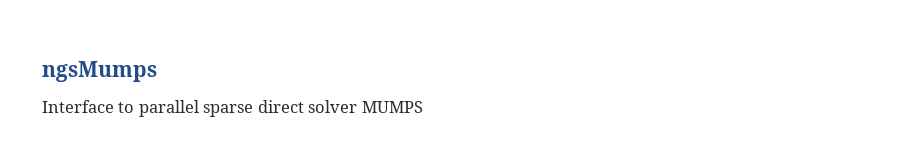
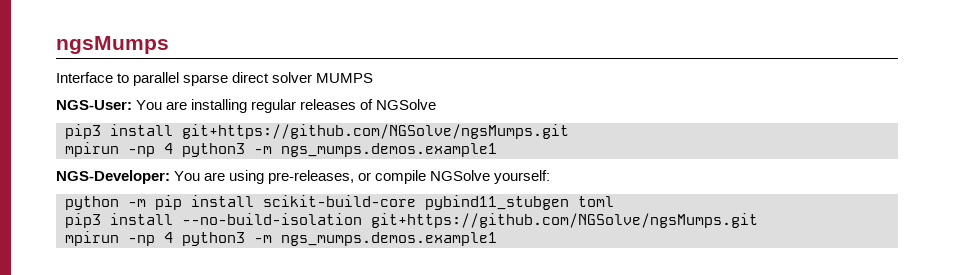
+ NGS-User: You are installing regular releases of NGSolve
+ pip3 install git+https://github.com/NGSolve/ngsMumps.git
+ mpirun -np 4 python3 -m ngs_mumps.demos.example1
+ NGS-Developer: You are using pre-releases, or compile NGSolve yourself:
+ python -m pip install scikit-build-core pybind11_stubgen toml
+ pip3 install --no-build-isolation git+https://github.com/NGSolve/ngsMumps.git
+ mpirun -np 4 python3 -m ngs_mumps.demos.example1

